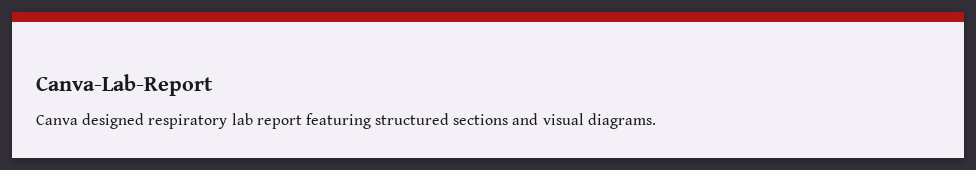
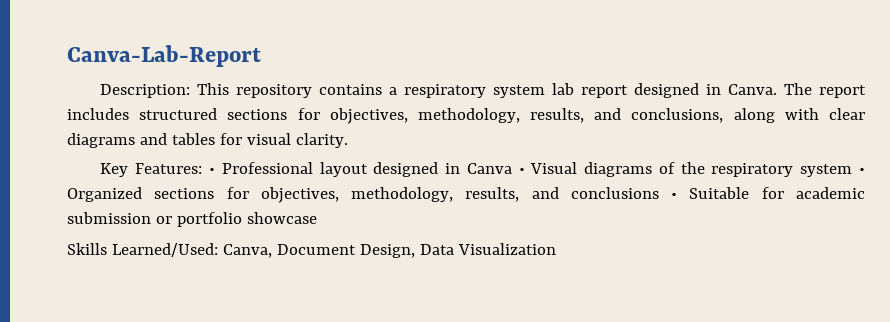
- Canva designed respiratory lab report featuring structured sections and visual diagrams.
+ Description: This repository contains a respiratory system lab report designed in Canva. The report includes structured sections for objectives, methodology, results, and conclusions, along with clear diagrams and tables for visual clarity.
+ Key Features: • Professional layout designed in Canva • Visual diagrams of the respiratory system • Organized sections for objectives, methodology, results, and conclusions • Suitable for academic submission or portfolio showcase
+ Skills Learned/Used: Canva, Document Design, Data Visualization

